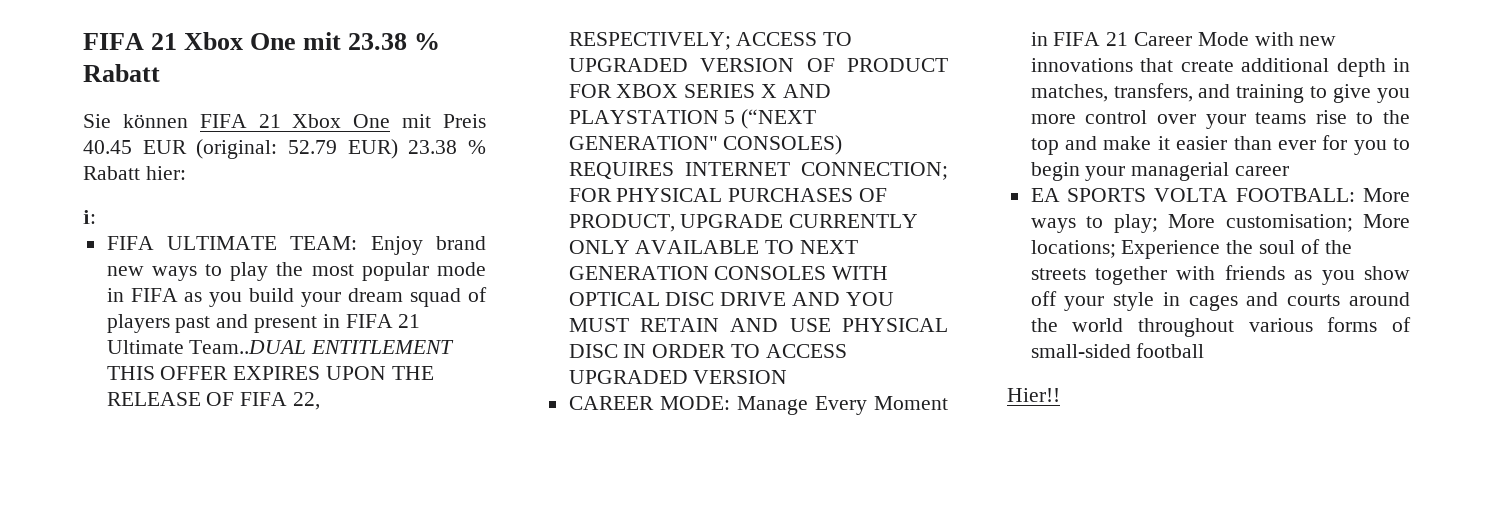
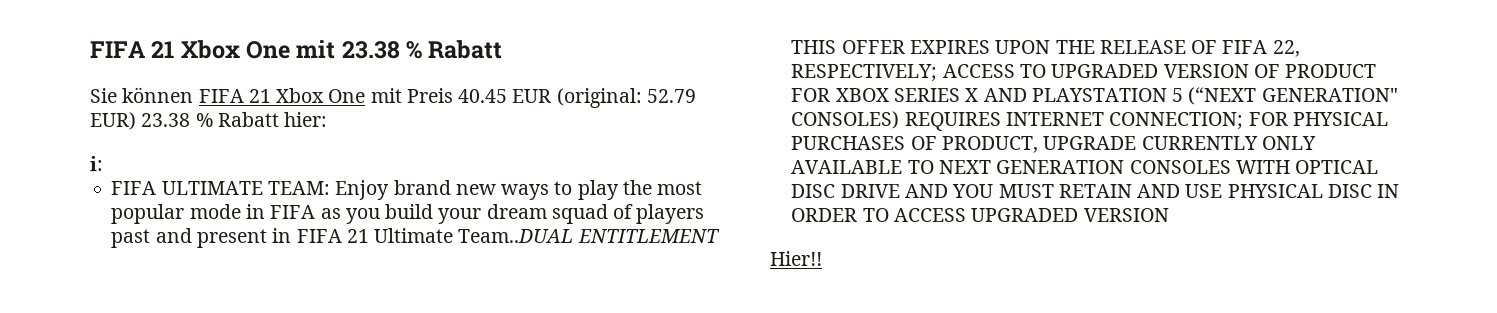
- CAREER MODE: Manage Every Moment in FIFA 21 Career Mode with new innovations that create additional depth in matches, transfers, and training to give you more control over your teams rise to the top and make it easier than ever for you to begin your managerial career
- EA SPORTS VOLTA FOOTBALL: More ways to play; More customisation; More locations; Experience the soul of the streets together with friends as you show off your style in cages and courts around the world throughout various forms of small-sided football

